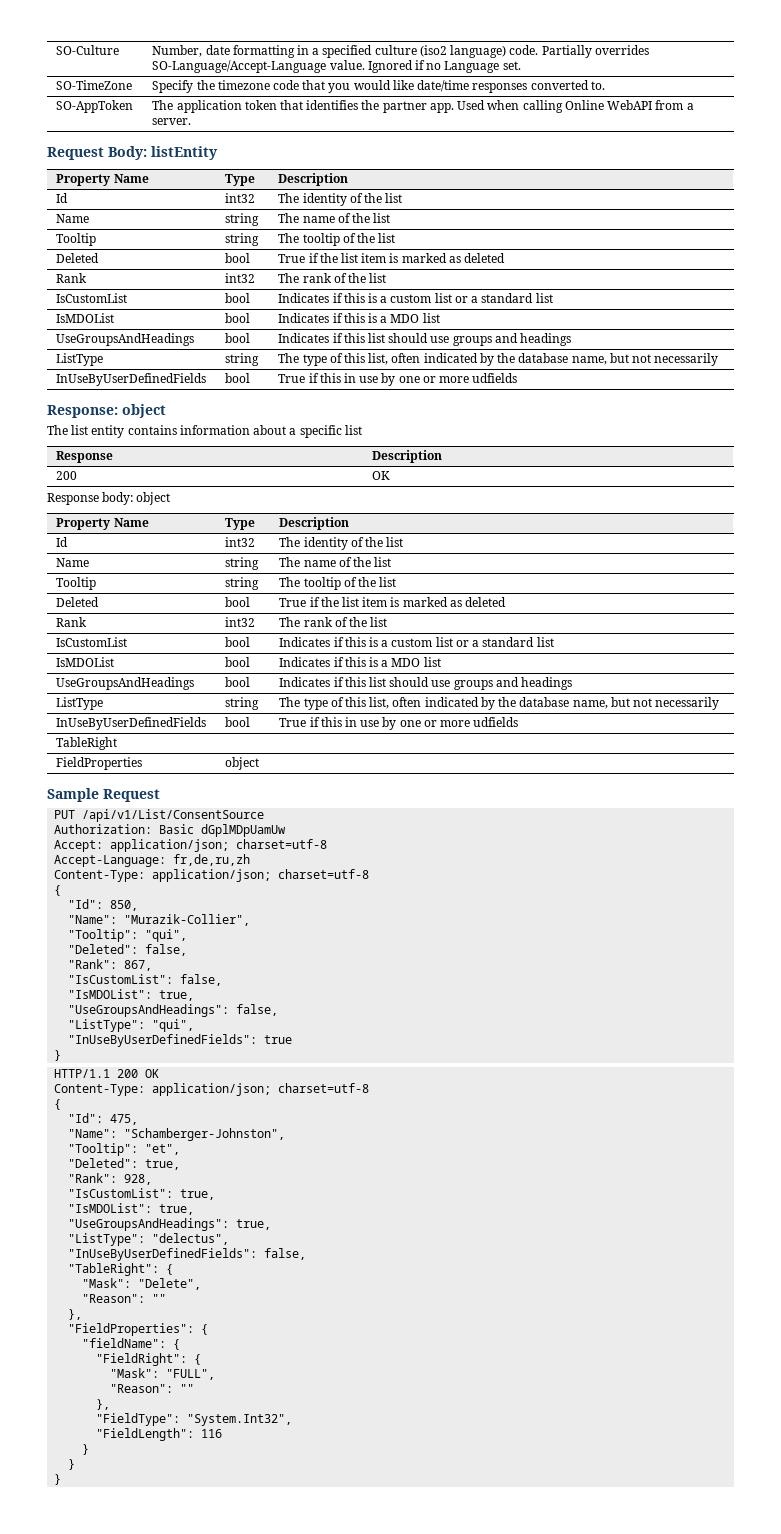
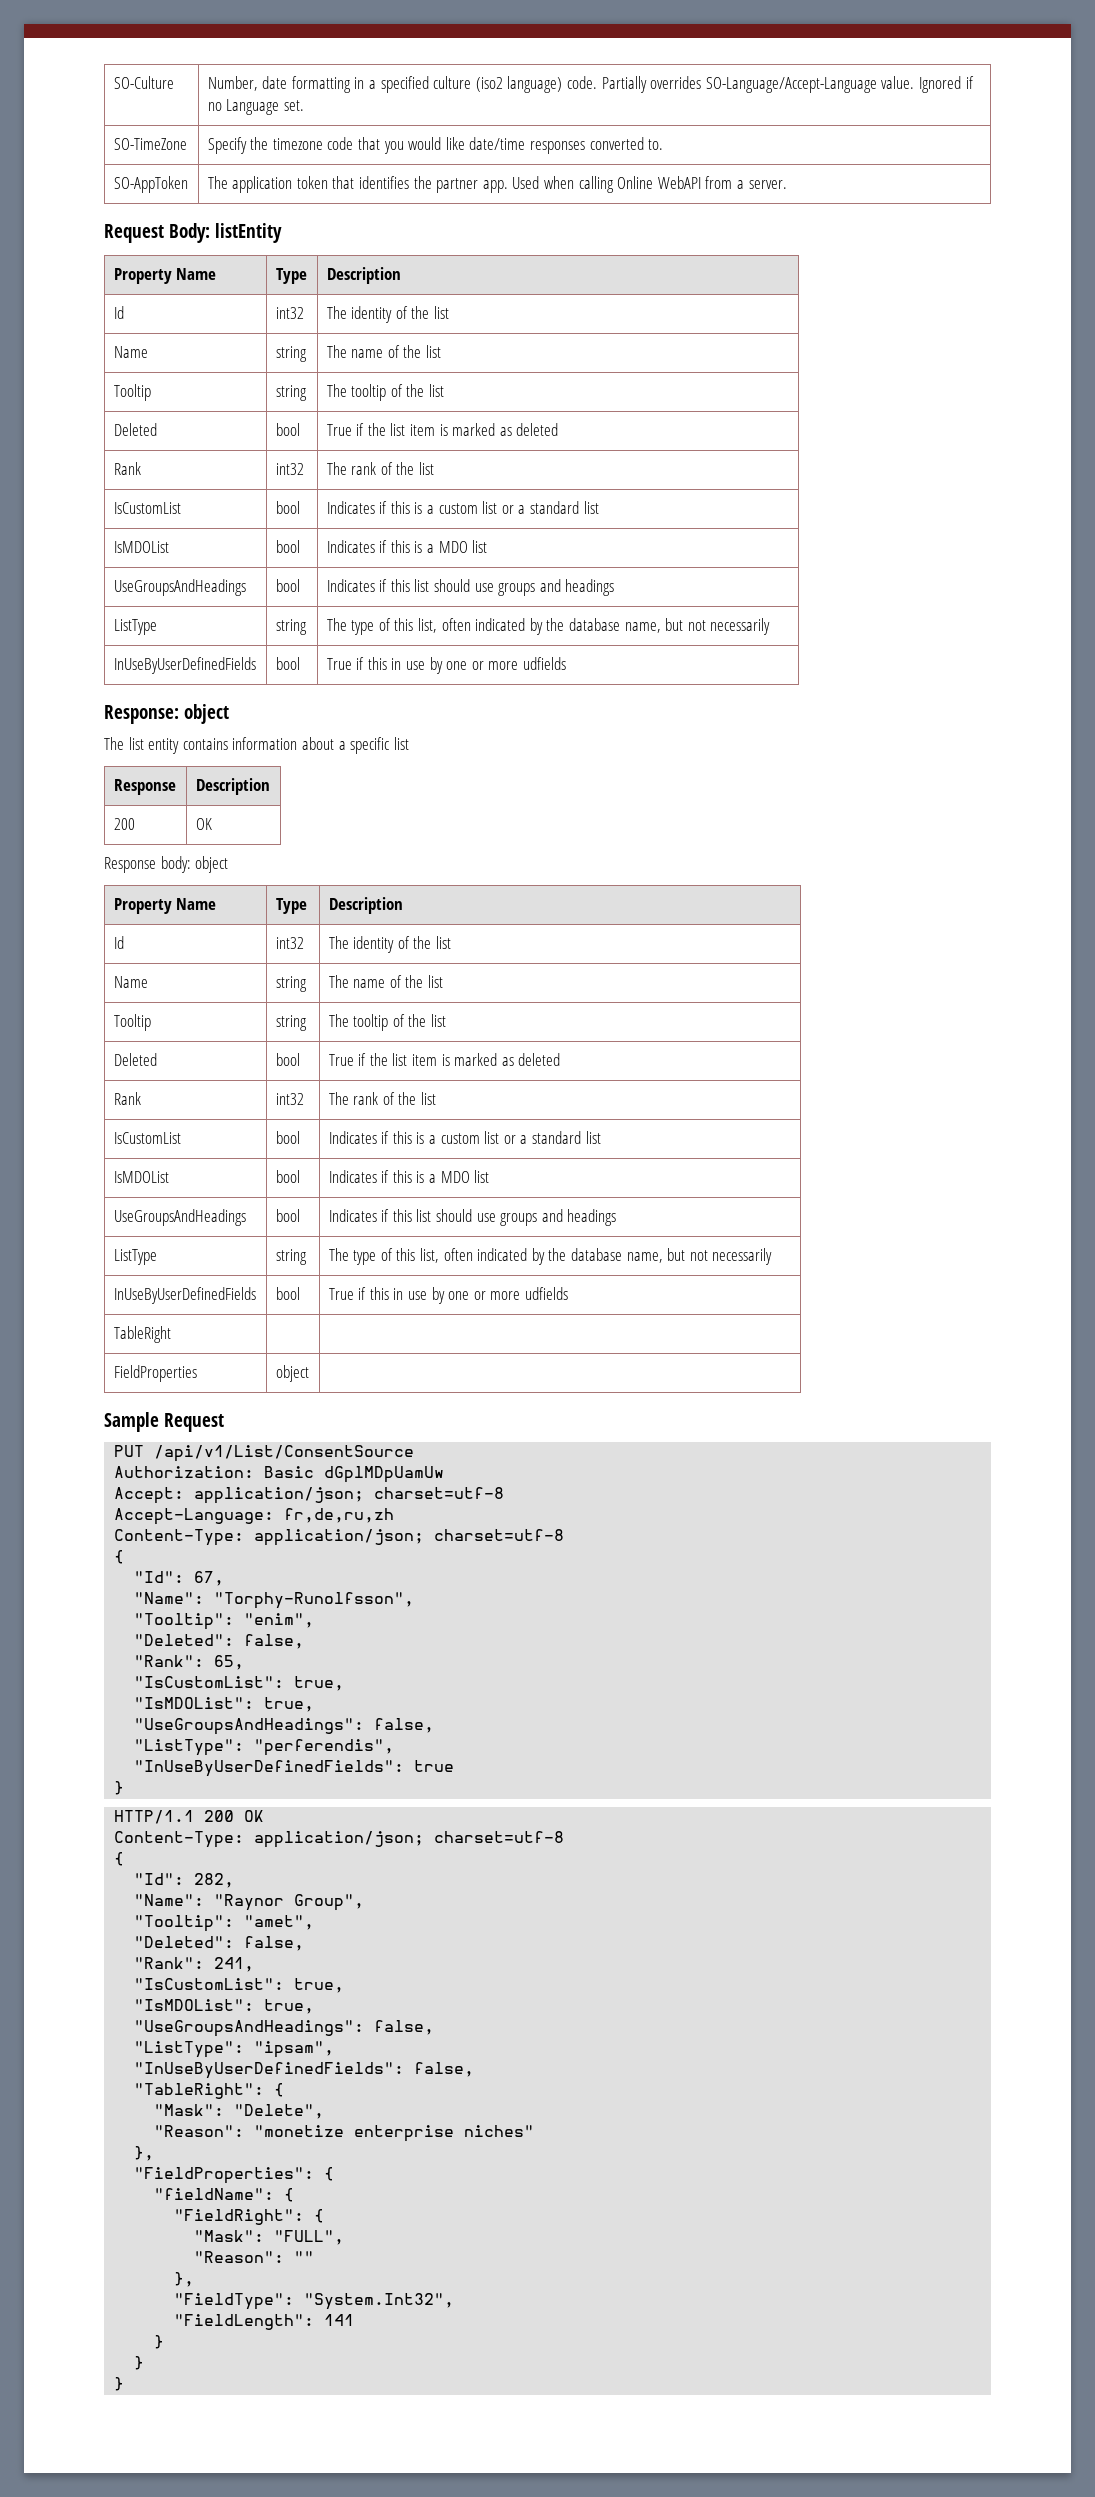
- "Id": 850,
- "Name": "Murazik-Collier",
- "Tooltip": "qui",
+ "Id": 67,
+ "Name": "Torphy-Runolfsson",
+ "Tooltip": "enim",
  "Deleted": false,
- "Rank": 867,
- "IsCustomList": false,
+ "Rank": 65,
+ "IsCustomList": true,
  "IsMDOList": true,
  "UseGroupsAndHeadings": false,
- "ListType": "qui",
+ "ListType": "perferendis",
- "Id": 475,
- "Name": "Schamberger-Johnston",
- "Tooltip": "et",
- "Deleted": true,
- "Rank": 928,
+ "Id": 282,
+ "Name": "Raynor Group",
+ "Tooltip": "amet",
+ "Deleted": false,
+ "Rank": 241,
  "IsCustomList": true,
  "IsMDOList": true,
- "UseGroupsAndHeadings": true,
- "ListType": "delectus",
+ "UseGroupsAndHeadings": false,
+ "ListType": "ipsam",
  "Mask": "Delete",
- "Reason": ""
+ "Reason": "monetize enterprise niches"
- "FieldLength": 116
+ "FieldLength": 141

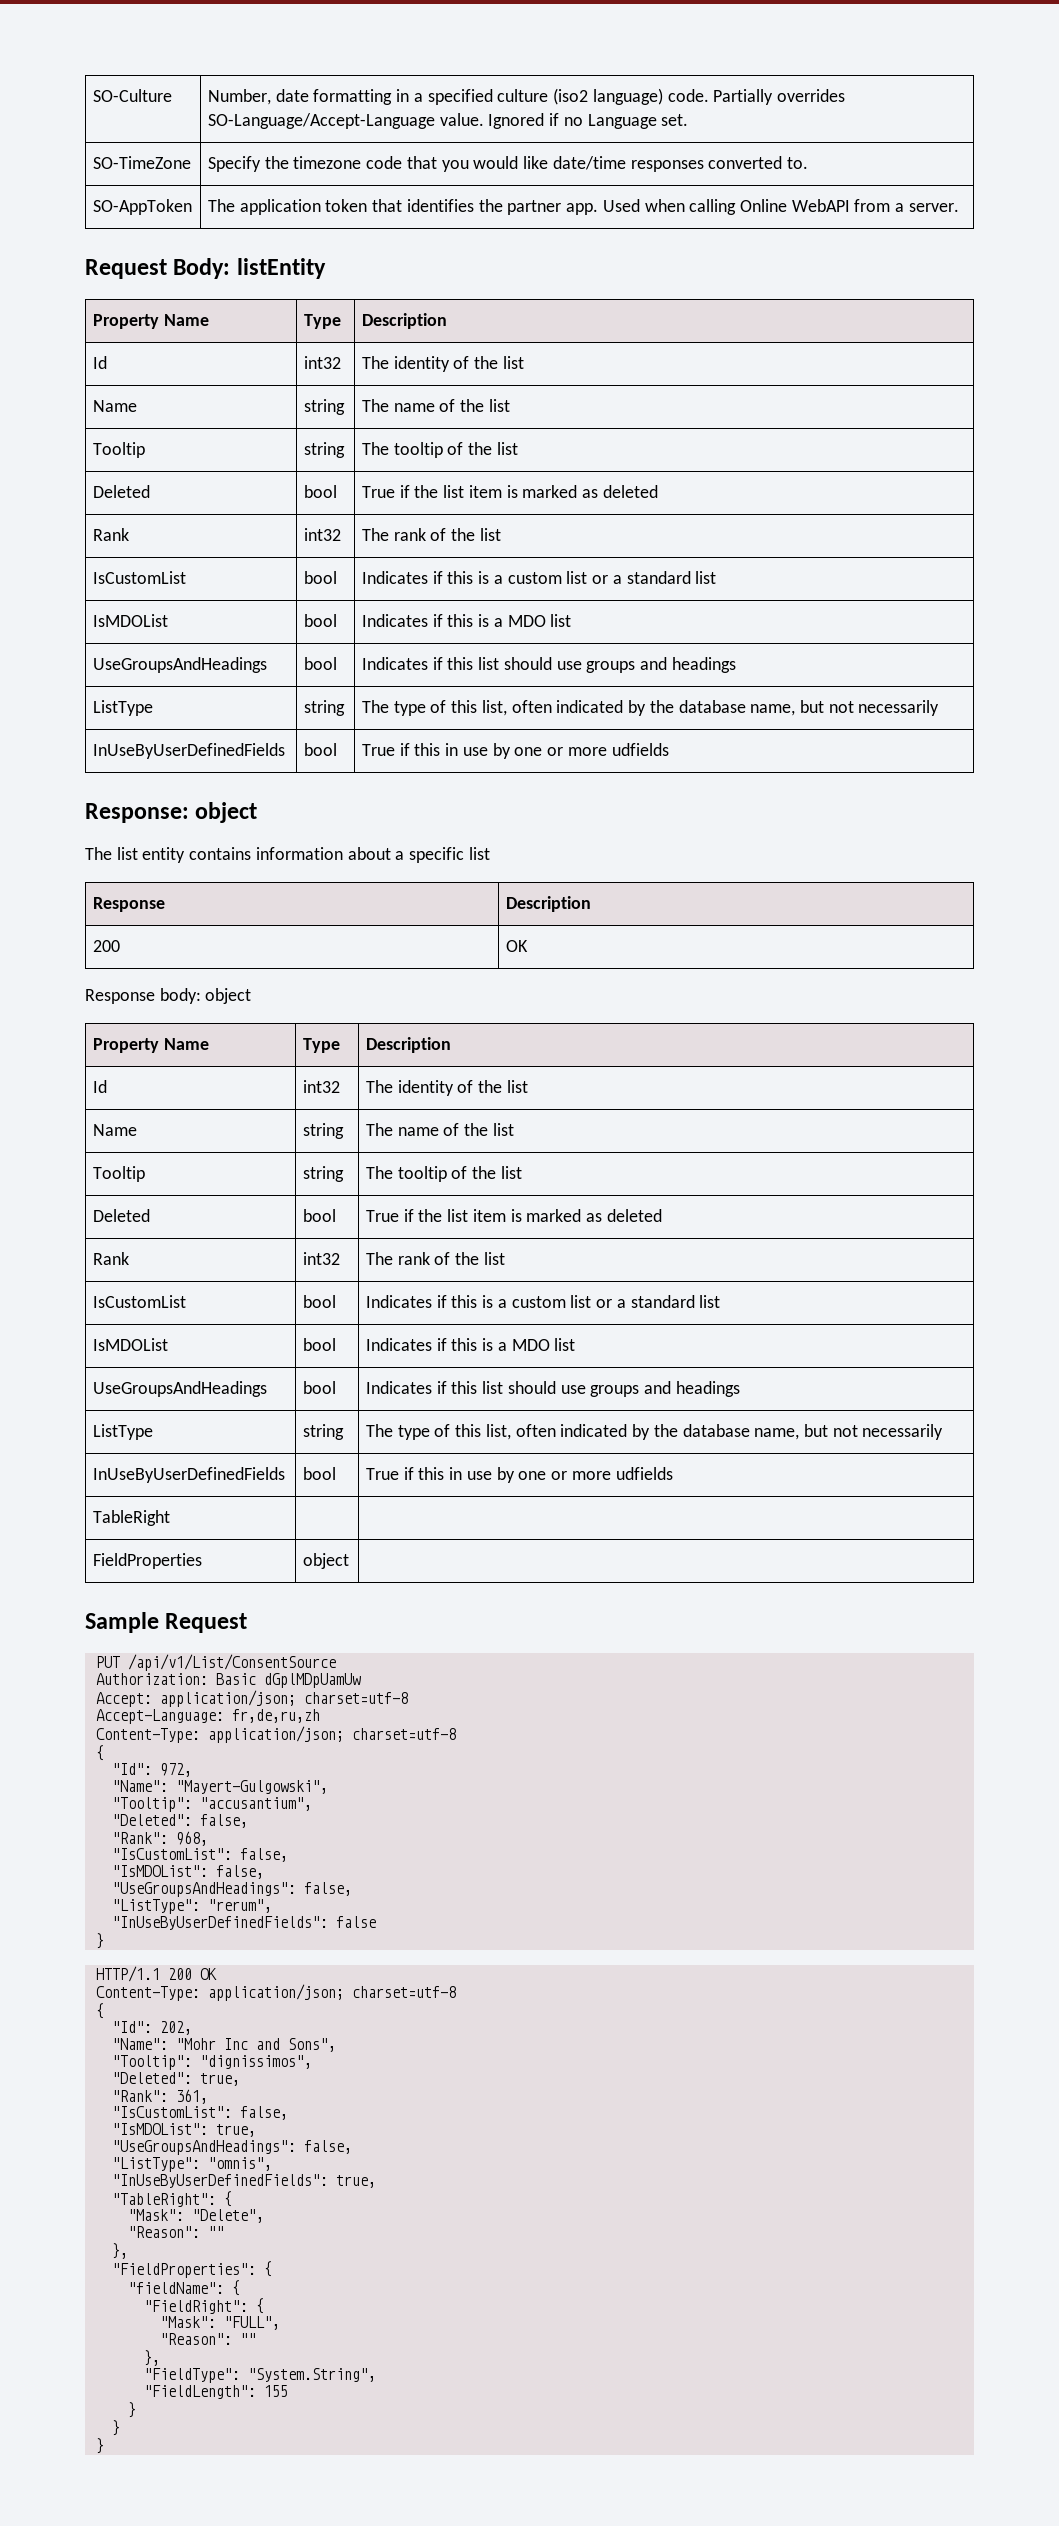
- "Id": 67,
- "Name": "Torphy-Runolfsson",
- "Tooltip": "enim",
+ "Id": 972,
+ "Name": "Mayert-Gulgowski",
+ "Tooltip": "accusantium",
  "Deleted": false,
- "Rank": 65,
- "IsCustomList": true,
- "IsMDOList": true,
+ "Rank": 968,
+ "IsCustomList": false,
+ "IsMDOList": false,
  "UseGroupsAndHeadings": false,
- "ListType": "perferendis",
- "InUseByUserDefinedFields": true
+ "ListType": "rerum",
+ "InUseByUserDefinedFields": false
- "Id": 282,
- "Name": "Raynor Group",
- "Tooltip": "amet",
- "Deleted": false,
- "Rank": 241,
- "IsCustomList": true,
+ "Id": 202,
+ "Name": "Mohr Inc and Sons",
+ "Tooltip": "dignissimos",
+ "Deleted": true,
+ "Rank": 361,
+ "IsCustomList": false,
  "IsMDOList": true,
  "UseGroupsAndHeadings": false,
- "ListType": "ipsam",
- "InUseByUserDefinedFields": false,
+ "ListType": "omnis",
+ "InUseByUserDefinedFields": true,
  "Mask": "Delete",
- "Reason": "monetize enterprise niches"
+ "Reason": ""
- "FieldType": "System.Int32",
+ "FieldType": "System.String",
- "FieldLength": 141
+ "FieldLength": 155

